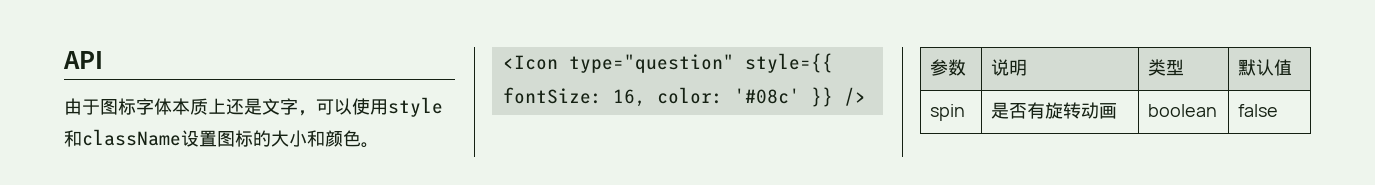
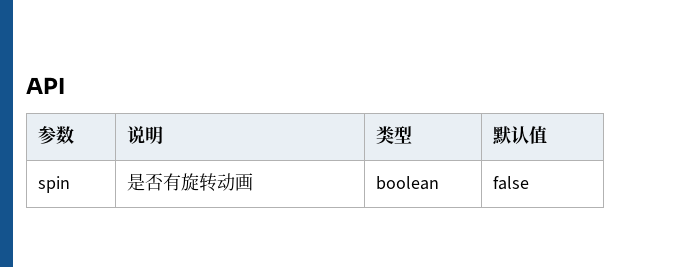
- 由于图标字体本质上还是文字，可以使用style和className设置图标的大小和颜色。
- <Icon type="question" style={{ fontSize: 16, color: '#08c' }} />

